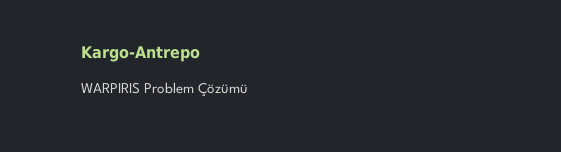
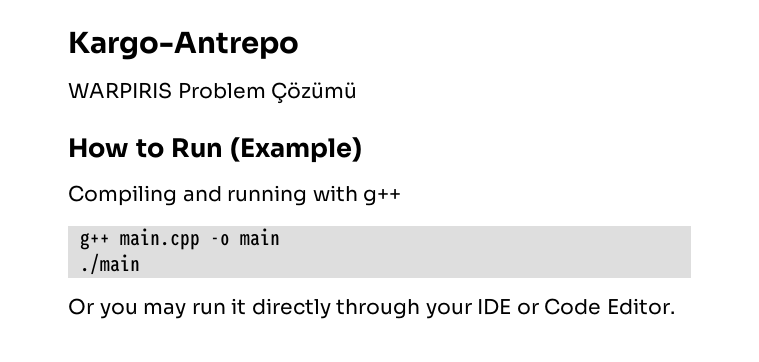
+ How to Run (Example)
+ Compiling and running with g++
+ g++ main.cpp -o main
+ ./main
+ Or you may run it directly through your IDE or Code Editor.

